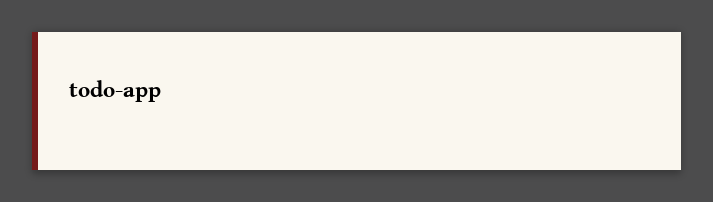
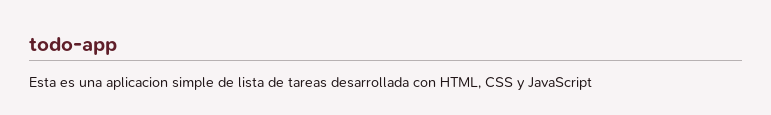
+ Esta es una aplicacion simple de lista de tareas desarrollada con HTML, CSS y JavaScript

